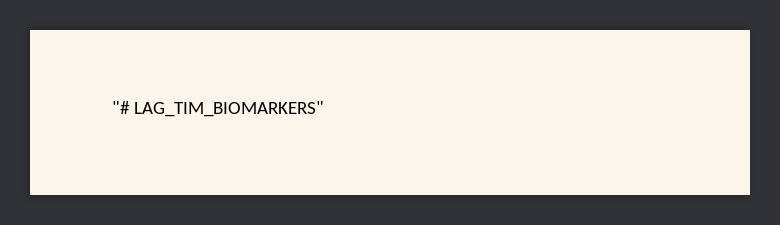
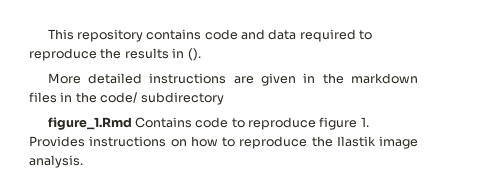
- "# LAG_TIM_BIOMARKERS"
+ This repository contains code and data required to reproduce the results in ().
+ More detailed instructions are given in the markdown files in the code/ subdirectory
+ figure_1.Rmd Contains code to reproduce figure 1. Provides instructions on how to reproduce the Ilastik image analysis.

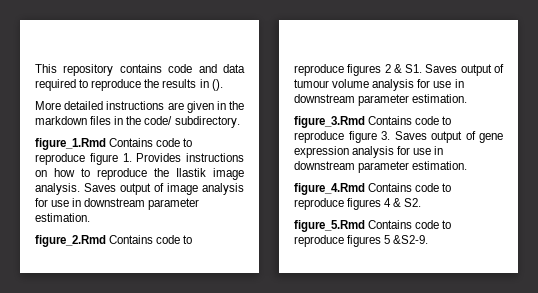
- More detailed instructions are given in the markdown files in the code/ subdirectory
+ More detailed instructions are given in the markdown files in the code/ subdirectory.
+ Saves output of image analysis for use in downstream parameter estimation.
+ figure_2.Rmd Contains code to reproduce figures 2 & S1. Saves output of tumour volume analysis for use in downstream parameter estimation.
+ figure_3.Rmd Contains code to reproduce figure 3. Saves output of gene expression analysis for use in downstream parameter estimation.
+ figure_4.Rmd Contains code to reproduce figures 4 & S2.
+ figure_5.Rmd Contains code to reproduce figures 5 &S2-9.

